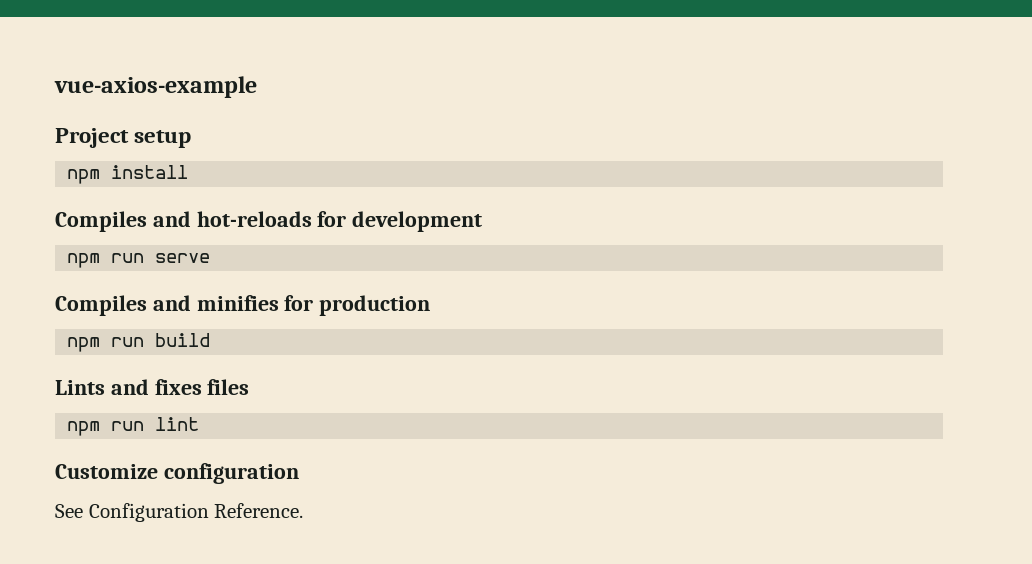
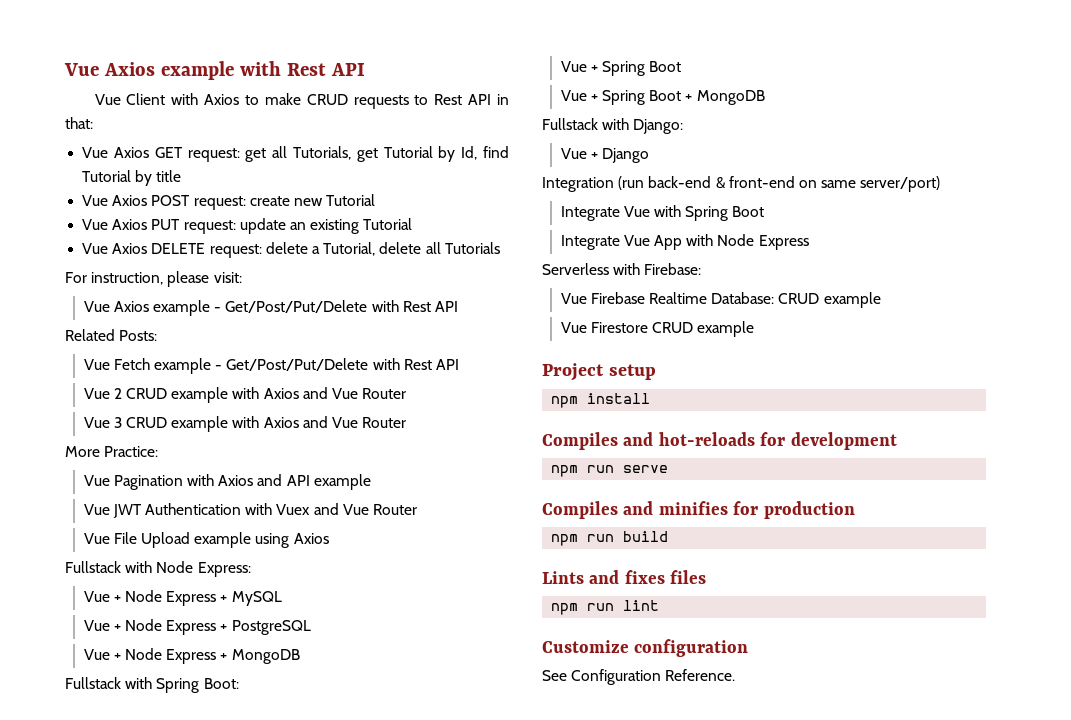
- vue-axios-example
+ Vue Axios example with Rest API
+ Vue Client with Axios to make CRUD requests to Rest API in that:
+ Vue Axios GET request: get all Tutorials, get Tutorial by Id, find Tutorial by title
+ Vue Axios POST request: create new Tutorial
+ Vue Axios PUT request: update an existing Tutorial
+ Vue Axios DELETE request: delete a Tutorial, delete all Tutorials
+ For instruction, please visit:
+ Vue Axios example - Get/Post/Put/Delete with Rest API
+ Related Posts:
+ Vue Fetch example - Get/Post/Put/Delete with Rest API
+ Vue 2 CRUD example with Axios and Vue Router
+ Vue 3 CRUD example with Axios and Vue Router
+ More Practice:
+ Vue Pagination with Axios and API example
+ Vue JWT Authentication with Vuex and Vue Router
+ Vue File Upload example using Axios
+ Fullstack with Node Express:
+ Vue + Node Express + MySQL
+ Vue + Node Express + PostgreSQL
+ Vue + Node Express + MongoDB
+ Fullstack with Spring Boot:
+ Vue + Spring Boot
+ Vue + Spring Boot + MongoDB
+ Fullstack with Django:
+ Vue + Django
+ Integration (run back-end & front-end on same server/port)
+ Integrate Vue with Spring Boot
+ Integrate Vue App with Node Express
+ Serverless with Firebase:
+ Vue Firebase Realtime Database: CRUD example
+ Vue Firestore CRUD example

